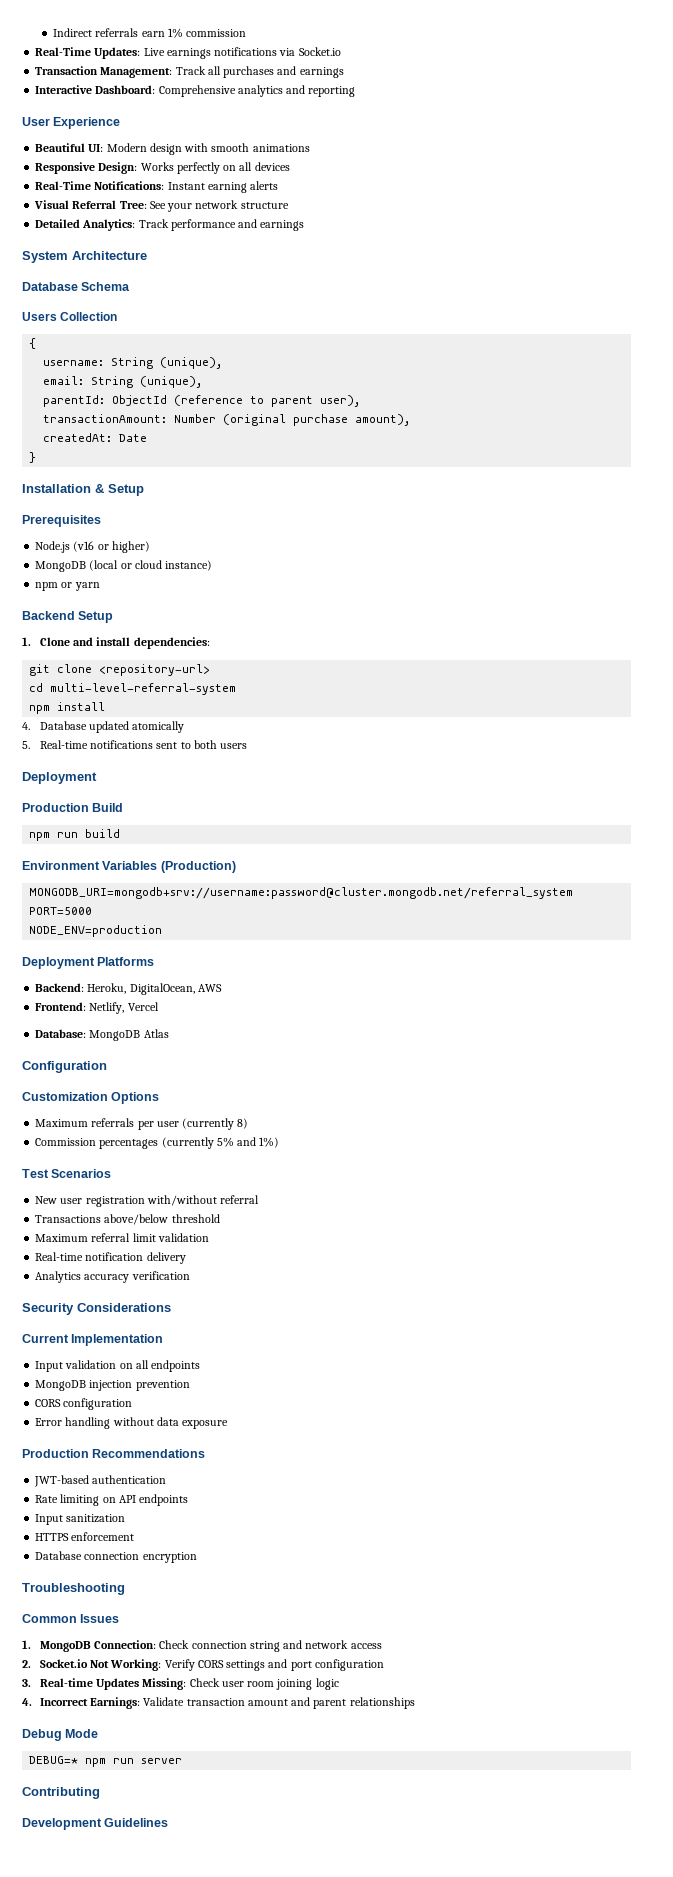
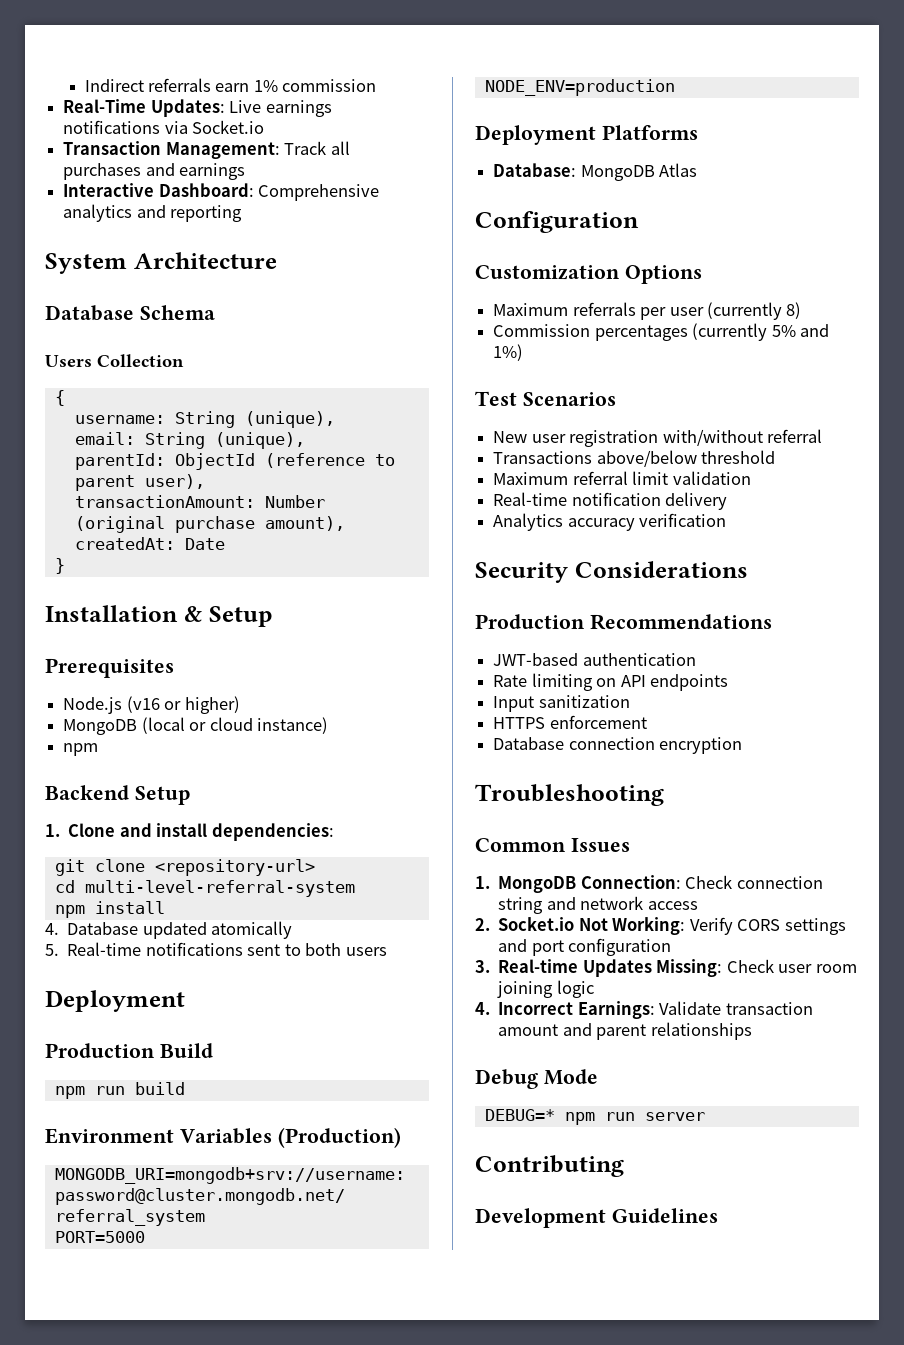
- User Experience
- Beautiful UI: Modern design with smooth animations
- Responsive Design: Works perfectly on all devices
- Real-Time Notifications: Instant earning alerts
- Visual Referral Tree: See your network structure
- Detailed Analytics: Track performance and earnings
  MongoDB (local or cloud instance)
- npm or yarn
+ npm
- Backend: Heroku, DigitalOcean, AWS
- Frontend: Netlify, Vercel
- Current Implementation
- Input validation on all endpoints
- MongoDB injection prevention
- CORS configuration
- Error handling without data exposure

